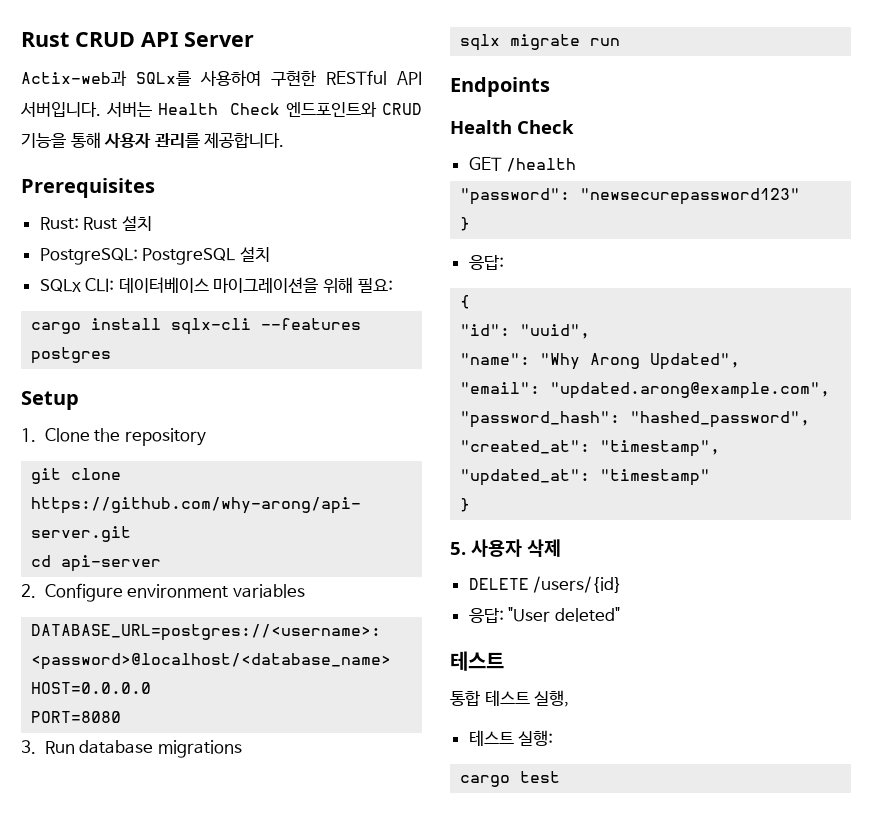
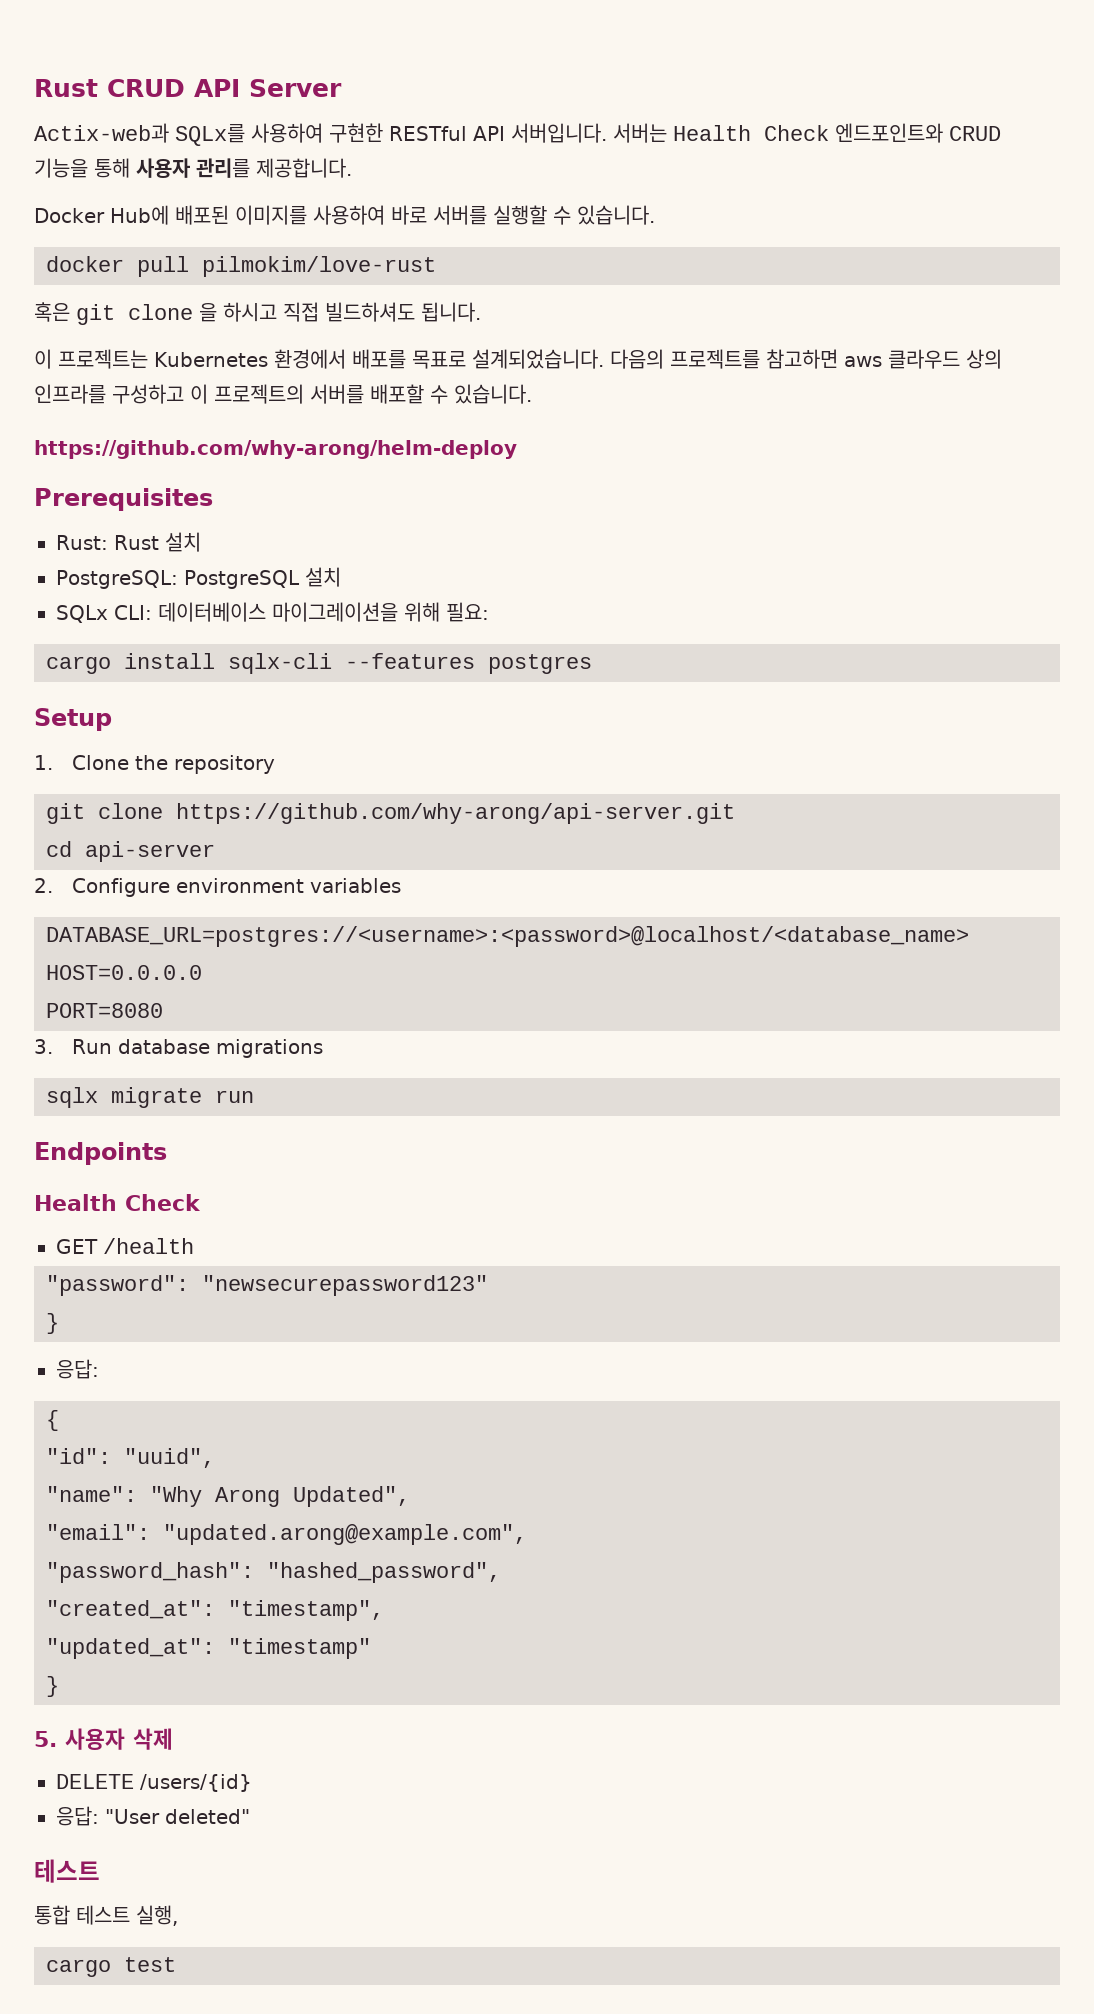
+ Docker Hub에 배포된 이미지를 사용하여 바로 서버를 실행할 수 있습니다.
+ docker pull pilmokim/love-rust
+ 혹은 git clone 을 하시고 직접 빌드하셔도 됩니다.
+ 이 프로젝트는 Kubernetes 환경에서 배포를 목표로 설계되었습니다. 다음의 프로젝트를 참고하면 aws 클라우드 상의 인프라를 구성하고 이 프로젝트의 서버를 배포할 수 있습니다.
+ https://github.com/why-arong/helm-deploy
- 테스트 실행:

